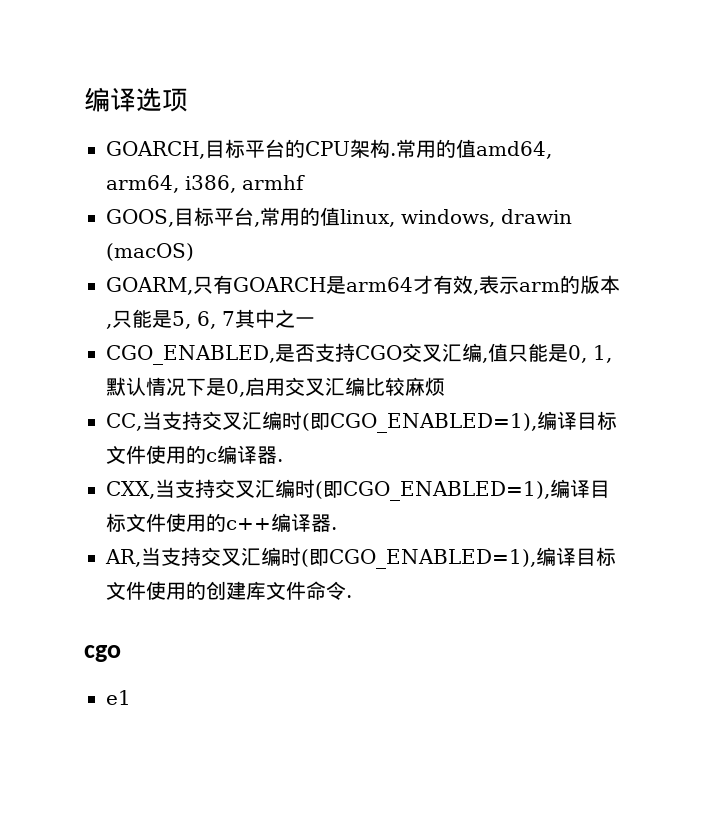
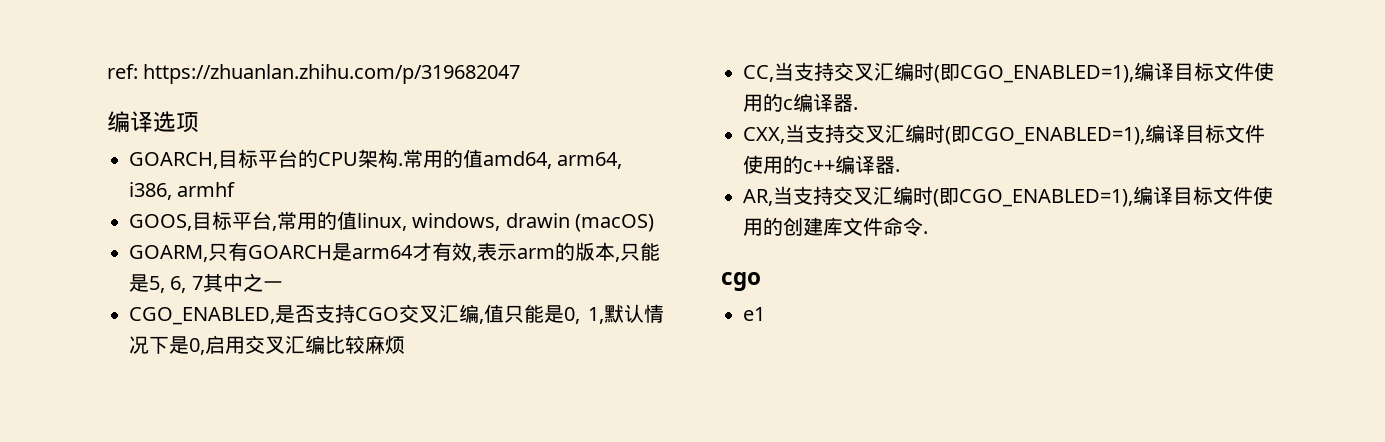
+ ref: https://zhuanlan.zhihu.com/p/319682047

